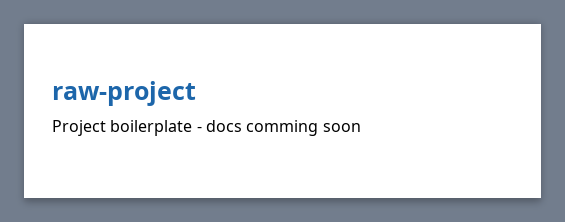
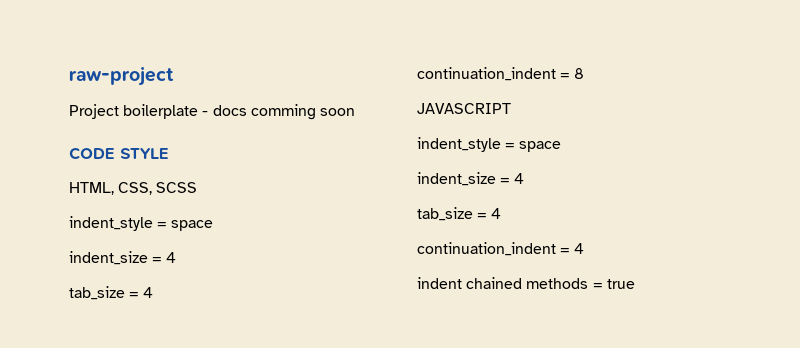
+ CODE STYLE
+ HTML, CSS, SCSS
+ indent_style = space
+ indent_size = 4
+ tab_size = 4
+ continuation_indent = 8
+ JAVASCRIPT
+ indent_style = space
+ indent_size = 4
+ tab_size = 4
+ continuation_indent = 4
+ indent chained methods = true

